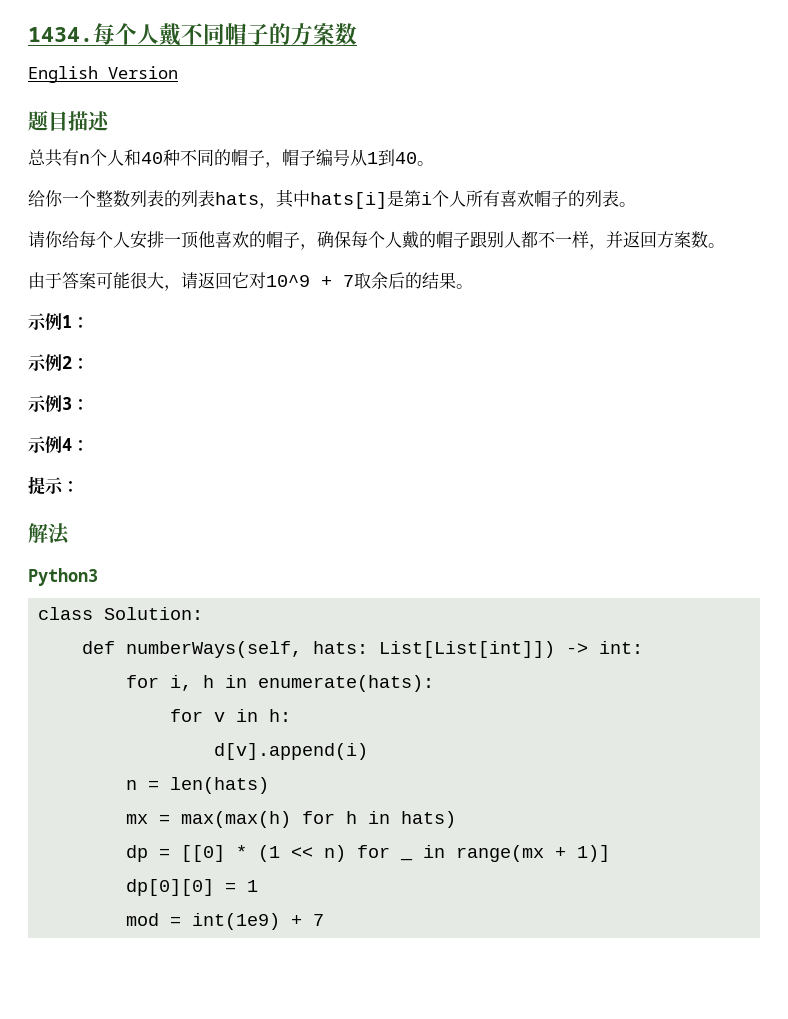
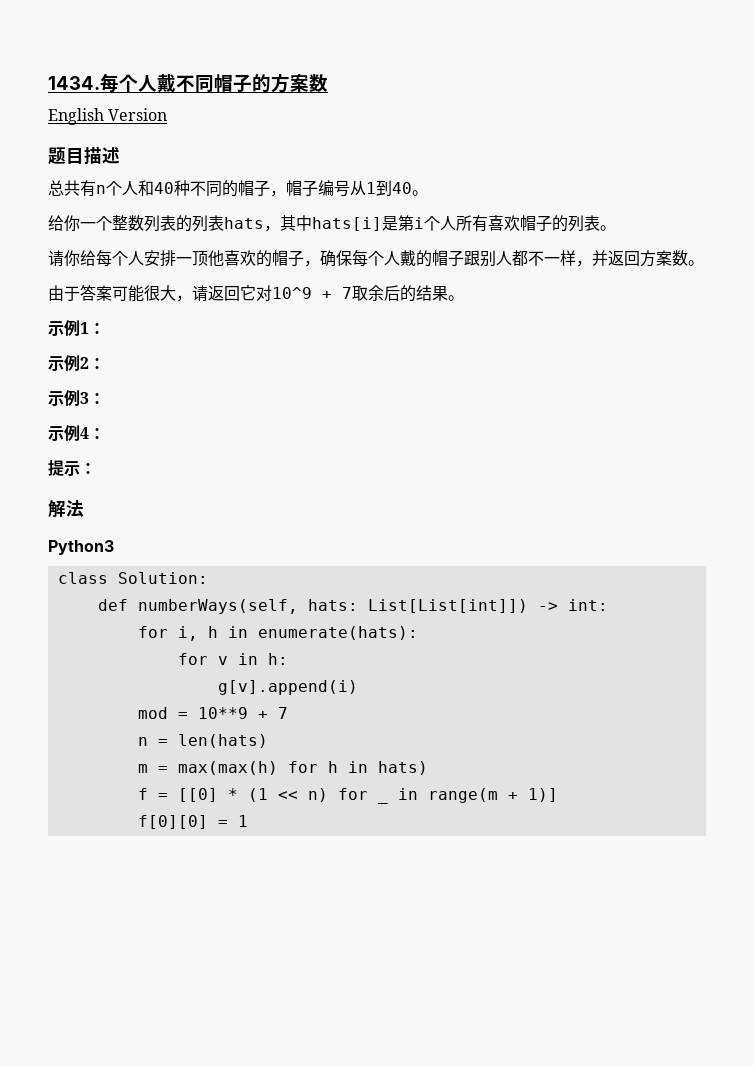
- d[v].append(i)
+ g[v].append(i)
+ mod = 10**9 + 7
- mx = max(max(h) for h in hats)
+ m = max(max(h) for h in hats)
- dp = [[0] * (1 << n) for _ in range(mx + 1)]
+ f = [[0] * (1 << n) for _ in range(m + 1)]
- dp[0][0] = 1
+ f[0][0] = 1
- mod = int(1e9) + 7

